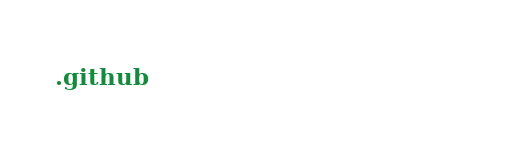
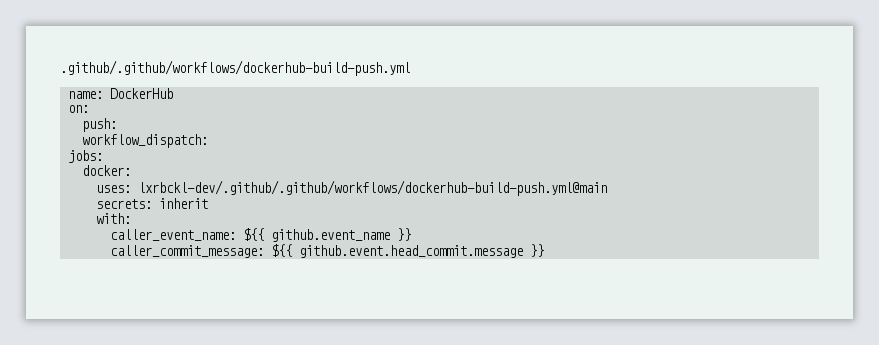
- .github
+ .github/.github/workflows/dockerhub-build-push.yml
+ name: DockerHub
+ on:
+ push:
+ workflow_dispatch:
+ jobs:
+ docker:
+ uses: lxrbckl-dev/.github/.github/workflows/dockerhub-build-push.yml@main
+ secrets: inherit
+ with:
+ caller_event_name: ${{ github.event_name }}
+ caller_commit_message: ${{ github.event.head_commit.message }}

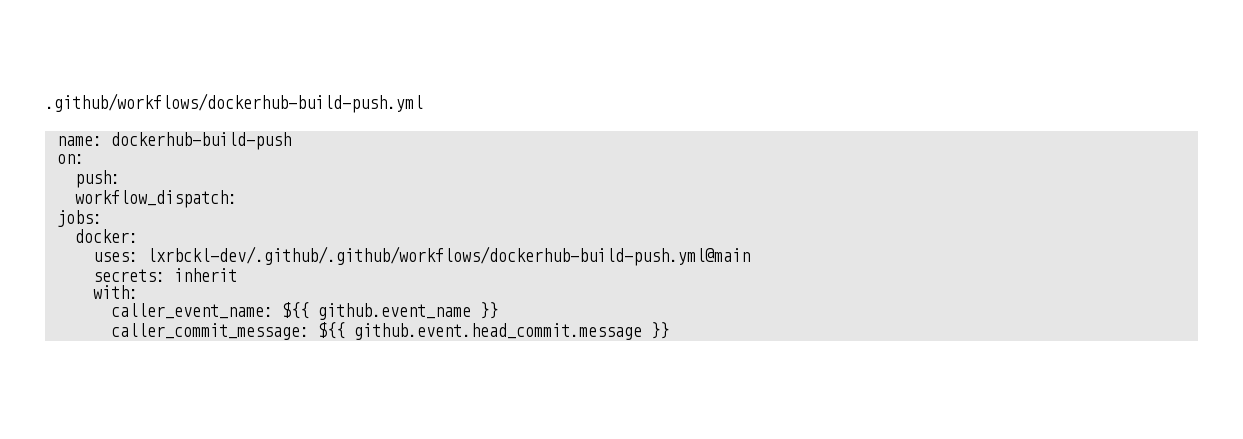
- .github/.github/workflows/dockerhub-build-push.yml
+ .github/workflows/dockerhub-build-push.yml
- name: DockerHub
+ name: dockerhub-build-push

